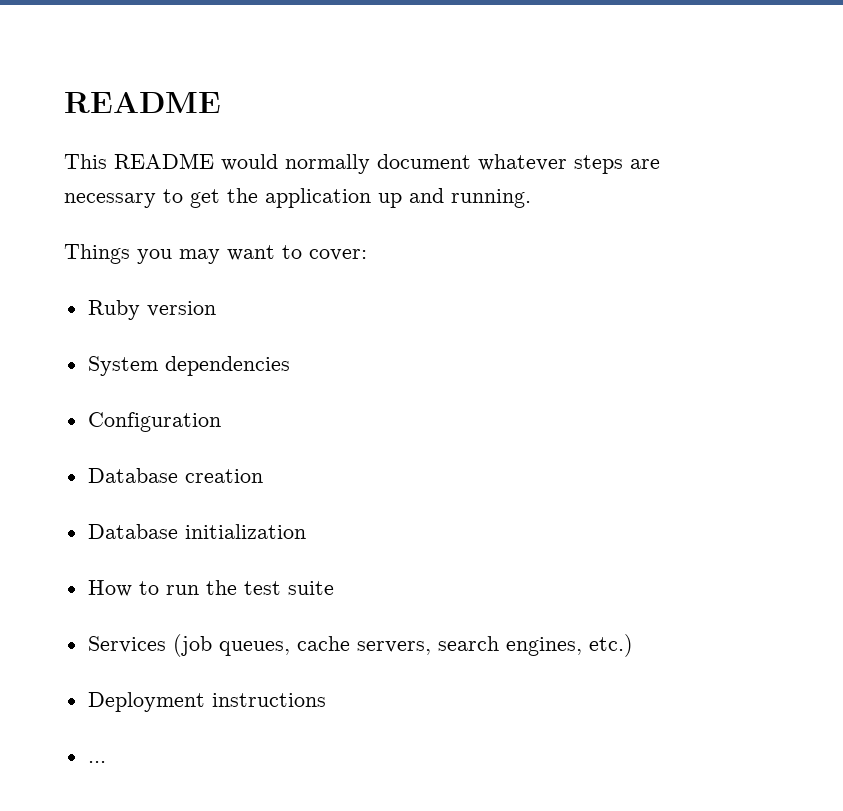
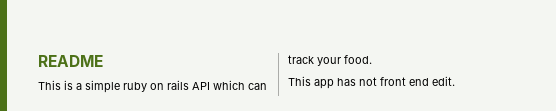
- This README would normally document whatever steps are necessary to get the application up and running.
- Things you may want to cover:
- Ruby version
- System dependencies
- Configuration
- Database creation
- Database initialization
- How to run the test suite
- Services (job queues, cache servers, search engines, etc.)
- Deployment instructions
- ...
+ This is a simple ruby on rails API which can track your food.
+ This app has not front end edit.

